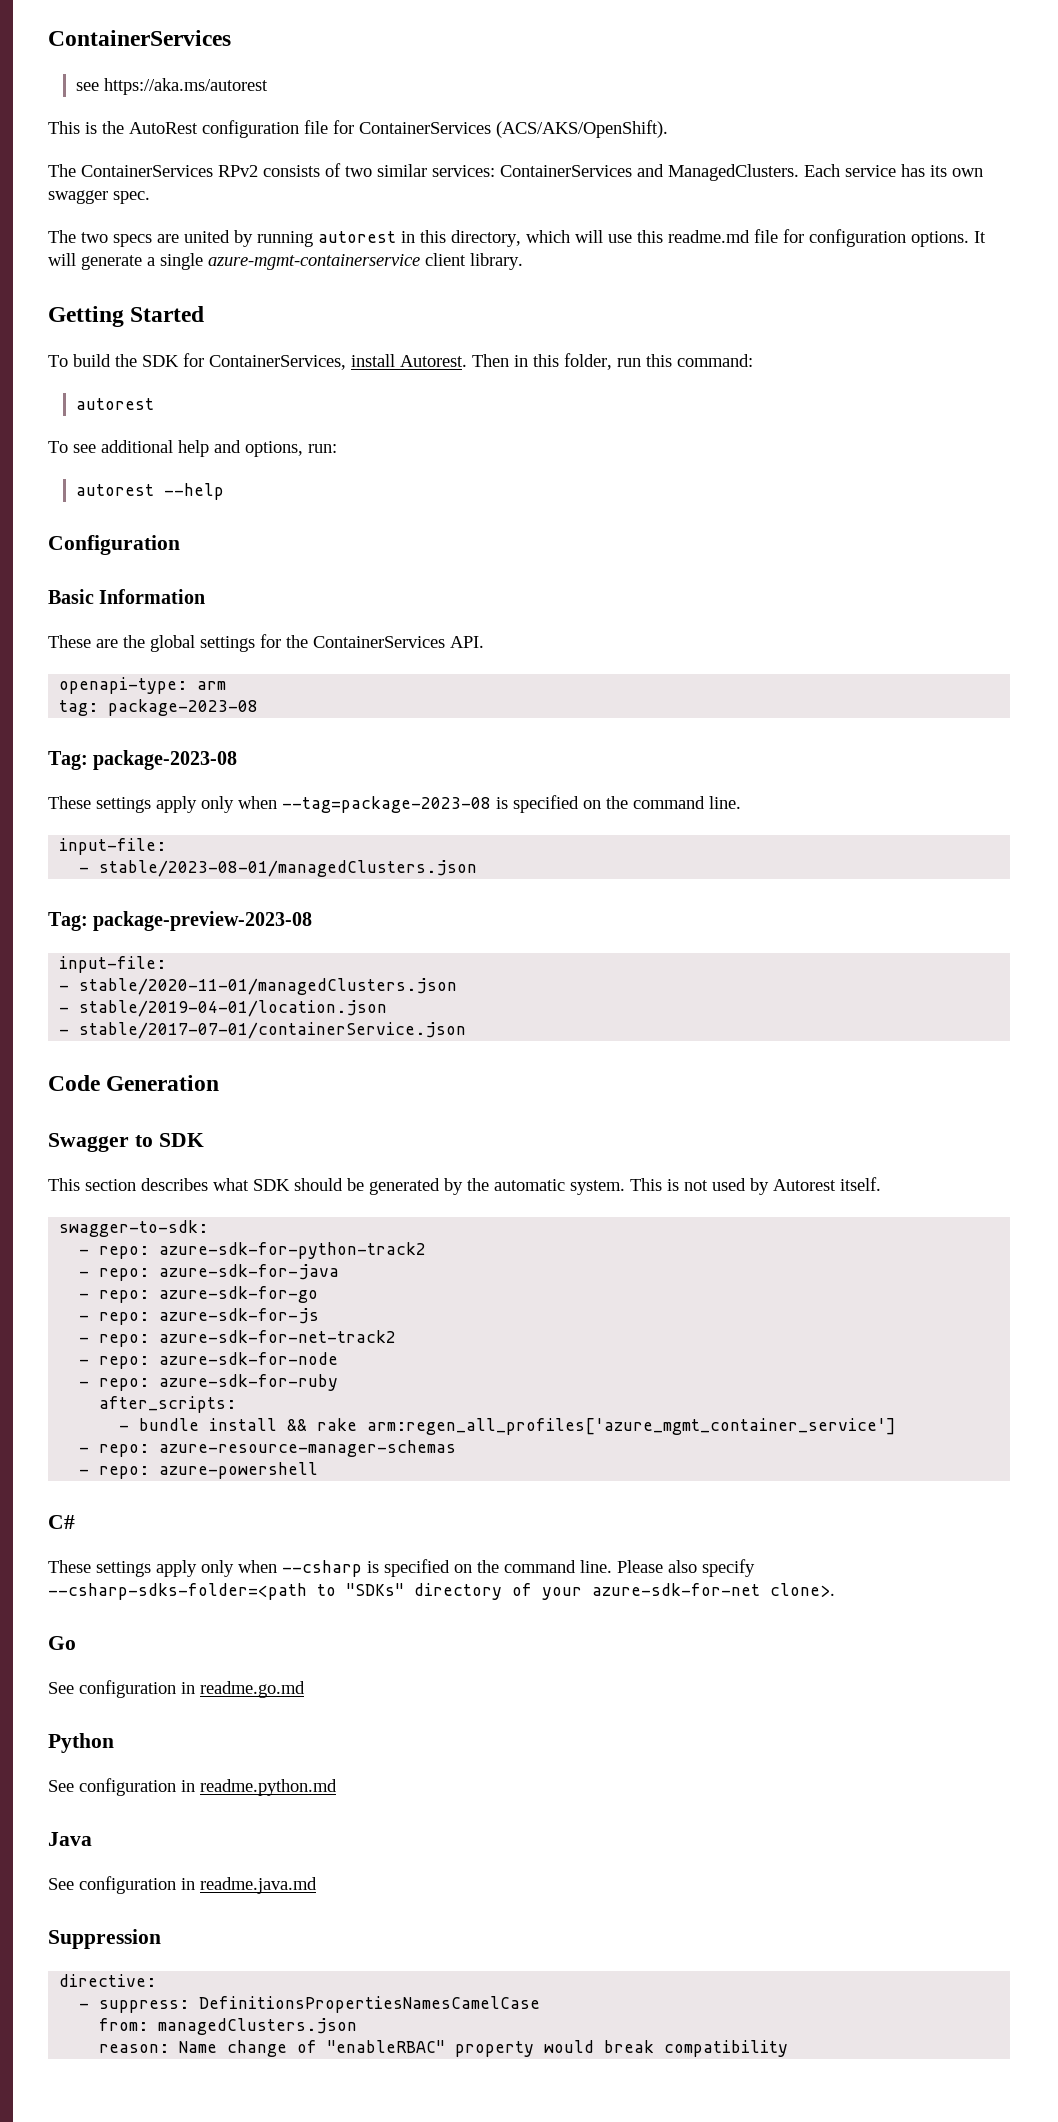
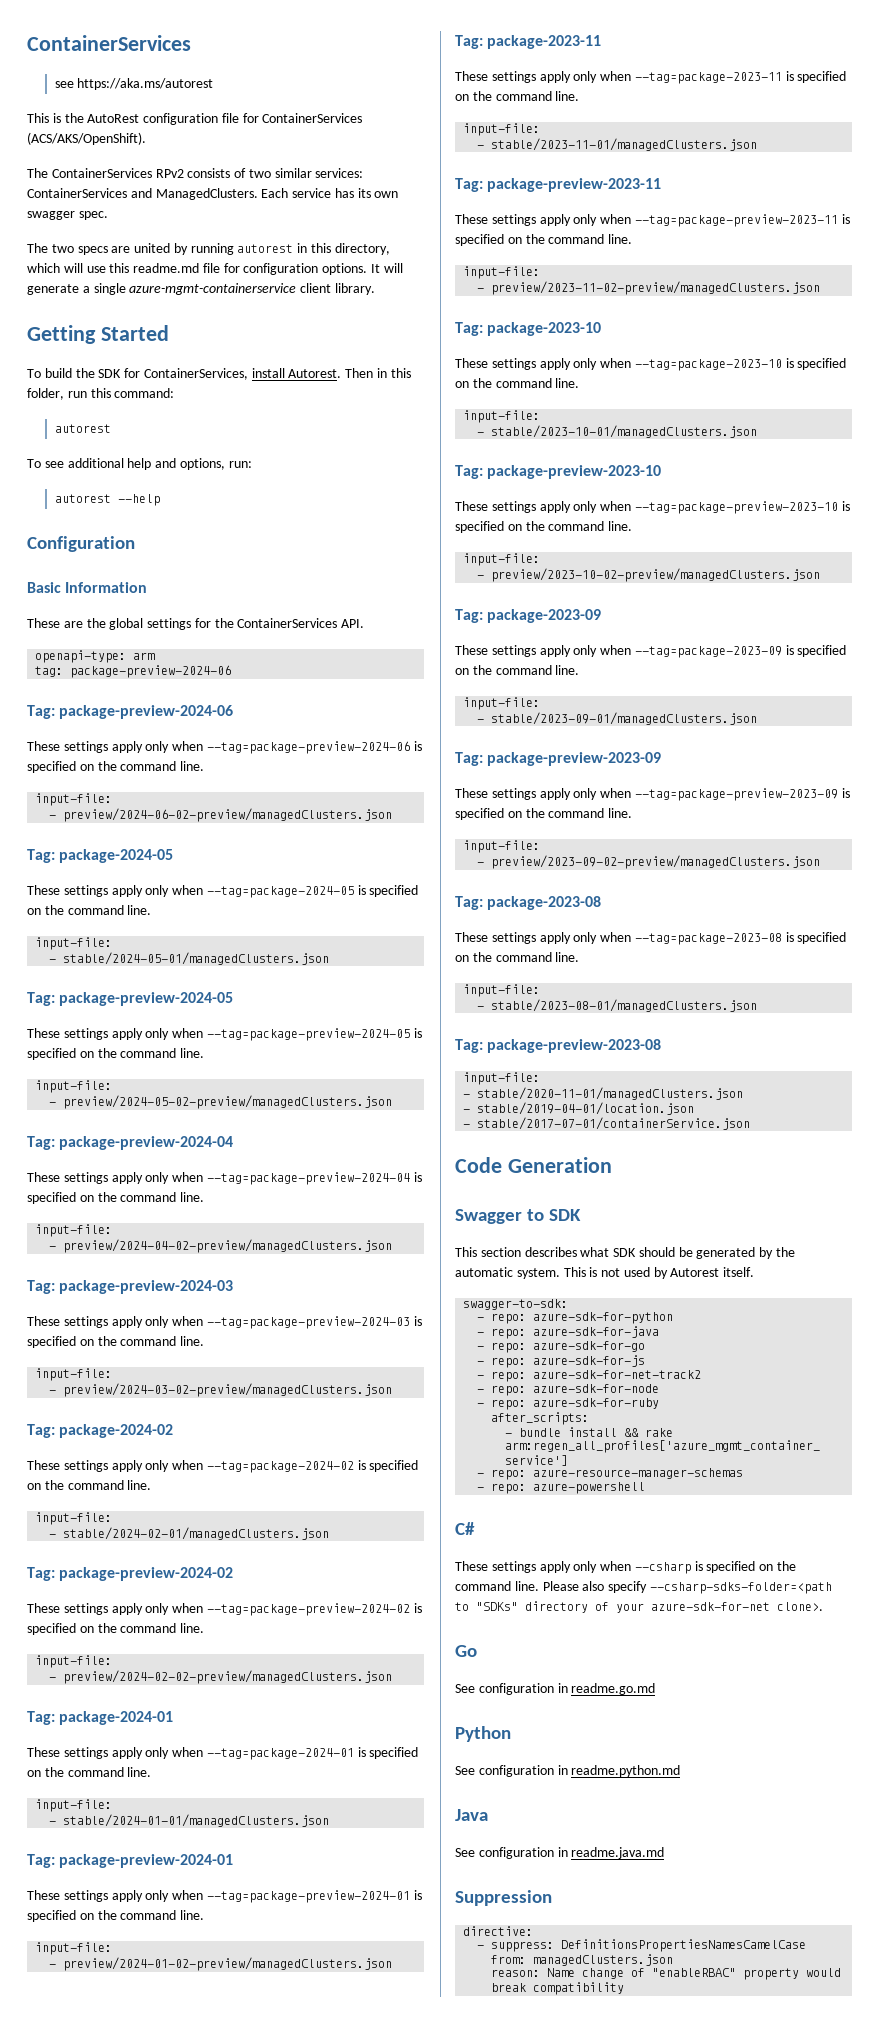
- tag: package-2023-08
+ tag: package-preview-2024-06
+ Tag: package-preview-2024-06
+ These settings apply only when --tag=package-preview-2024-06 is specified on the command line.
+ input-file:
+ - preview/2024-06-02-preview/managedClusters.json
+ Tag: package-2024-05
+ These settings apply only when --tag=package-2024-05 is specified on the command line.
+ input-file:
+ - stable/2024-05-01/managedClusters.json
+ Tag: package-preview-2024-05
+ These settings apply only when --tag=package-preview-2024-05 is specified on the command line.
+ input-file:
+ - preview/2024-05-02-preview/managedClusters.json
+ Tag: package-preview-2024-04
+ These settings apply only when --tag=package-preview-2024-04 is specified on the command line.
+ input-file:
+ - preview/2024-04-02-preview/managedClusters.json
+ Tag: package-preview-2024-03
+ These settings apply only when --tag=package-preview-2024-03 is specified on the command line.
+ input-file:
+ - preview/2024-03-02-preview/managedClusters.json
+ Tag: package-2024-02
+ These settings apply only when --tag=package-2024-02 is specified on the command line.
+ input-file:
+ - stable/2024-02-01/managedClusters.json
+ Tag: package-preview-2024-02
+ These settings apply only when --tag=package-preview-2024-02 is specified on the command line.
+ input-file:
+ - preview/2024-02-02-preview/managedClusters.json
+ Tag: package-2024-01
+ These settings apply only when --tag=package-2024-01 is specified on the command line.
+ input-file:
+ - stable/2024-01-01/managedClusters.json
+ Tag: package-preview-2024-01
+ These settings apply only when --tag=package-preview-2024-01 is specified on the command line.
+ input-file:
+ - preview/2024-01-02-preview/managedClusters.json
+ Tag: package-2023-11
+ These settings apply only when --tag=package-2023-11 is specified on the command line.
+ input-file:
+ - stable/2023-11-01/managedClusters.json
+ Tag: package-preview-2023-11
+ These settings apply only when --tag=package-preview-2023-11 is specified on the command line.
+ input-file:
+ - preview/2023-11-02-preview/managedClusters.json
+ Tag: package-2023-10
+ These settings apply only when --tag=package-2023-10 is specified on the command line.
+ input-file:
+ - stable/2023-10-01/managedClusters.json
+ Tag: package-preview-2023-10
+ These settings apply only when --tag=package-preview-2023-10 is specified on the command line.
+ input-file:
+ - preview/2023-10-02-preview/managedClusters.json
+ Tag: package-2023-09
+ These settings apply only when --tag=package-2023-09 is specified on the command line.
+ input-file:
+ - stable/2023-09-01/managedClusters.json
+ Tag: package-preview-2023-09
+ These settings apply only when --tag=package-preview-2023-09 is specified on the command line.
+ input-file:
+ - preview/2023-09-02-preview/managedClusters.json
- - repo: azure-sdk-for-python-track2
+ - repo: azure-sdk-for-python

